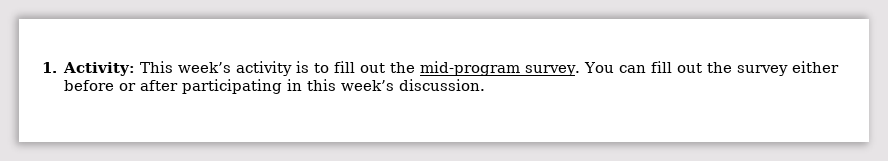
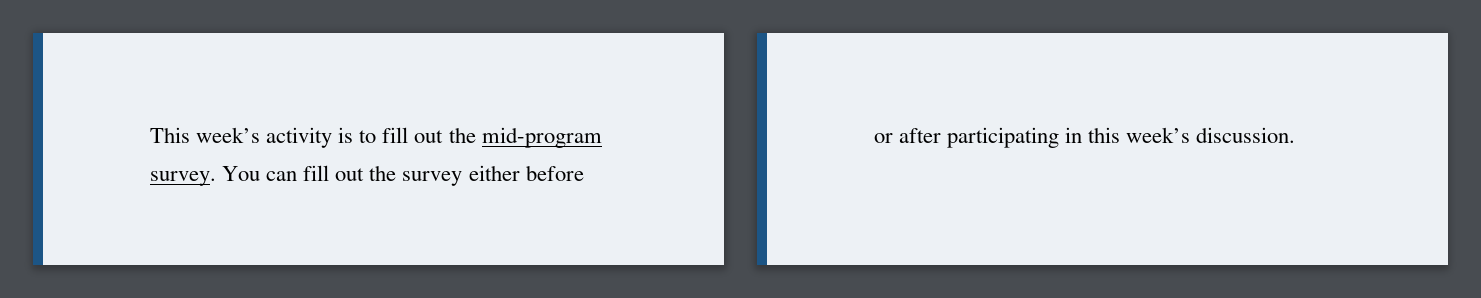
- 1. Activity: This week’s activity is to fill out the mid-program survey.
+ This week’s activity is to fill out the mid-program survey.

